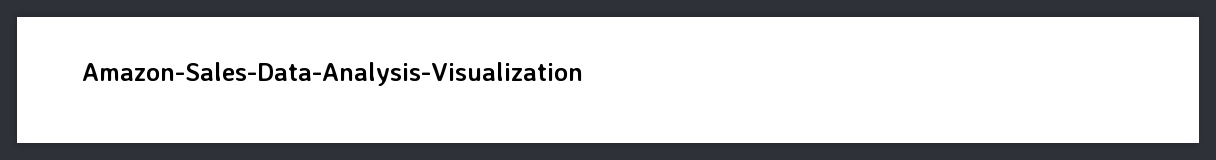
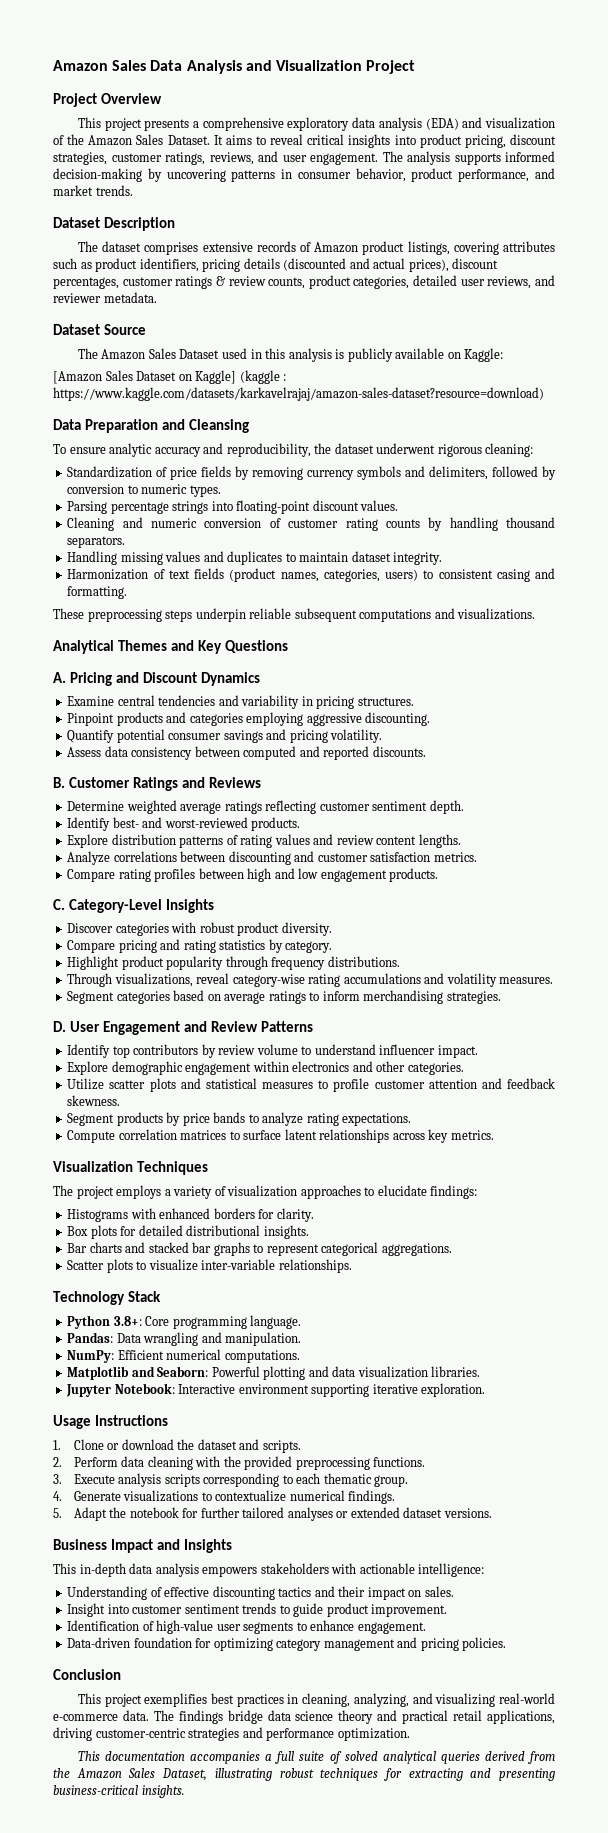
- Amazon-Sales-Data-Analysis-Visualization
+ Amazon Sales Data Analysis and Visualization Project
+ Project Overview
+ This project presents a comprehensive exploratory data analysis (EDA) and visualization of the Amazon Sales Dataset. It aims to reveal critical insights into product pricing, discount strategies, customer ratings, reviews, and user engagement. The analysis supports informed decision-making by uncovering patterns in consumer behavior, product performance, and market trends.
+ Dataset Description
+ The dataset comprises extensive records of Amazon product listings, covering attributes such as product identifiers, pricing details (discounted and actual prices), discount percentages, customer ratings & review counts, product categories, detailed user reviews, and reviewer metadata.
+ Dataset Source
+ The Amazon Sales Dataset used in this analysis is publicly available on Kaggle:
+ [Amazon Sales Dataset on Kaggle] (kaggle : https://www.kaggle.com/datasets/karkavelrajaj/amazon-sales-dataset?resource=download)
+ Data Preparation and Cleansing
+ To ensure analytic accuracy and reproducibility, the dataset underwent rigorous cleaning:
+ Standardization of price fields by removing currency symbols and delimiters, followed by conversion to numeric types.
+ Parsing percentage strings into floating-point discount values.
+ Cleaning and numeric conversion of customer rating counts by handling thousand separators.
+ Handling missing values and duplicates to maintain dataset integrity.
+ Harmonization of text fields (product names, categories, users) to consistent casing and formatting.
+ These preprocessing steps underpin reliable subsequent computations and visualizations.
+ Analytical Themes and Key Questions
+ A. Pricing and Discount Dynamics
+ Examine central tendencies and variability in pricing structures.
+ Pinpoint products and categories employing aggressive discounting.
+ Quantify potential consumer savings and pricing volatility.
+ Assess data consistency between computed and reported discounts.
+ B. Customer Ratings and Reviews
+ Determine weighted average ratings reflecting customer sentiment depth.
+ Identify best- and worst-reviewed products.
+ Explore distribution patterns of rating values and review content lengths.
+ Analyze correlations between discounting and customer satisfaction metrics.
+ Compare rating profiles between high and low engagement products.
+ C. Category-Level Insights
+ Discover categories with robust product diversity.
+ Compare pricing and rating statistics by category.
+ Highlight product popularity through frequency distributions.
+ Through visualizations, reveal category-wise rating accumulations and volatility measures.
+ Segment categories based on average ratings to inform merchandising strategies.
+ D. User Engagement and Review Patterns
+ Identify top contributors by review volume to understand influencer impact.
+ Explore demographic engagement within electronics and other categories.
+ Utilize scatter plots and statistical measures to profile customer attention and feedback skewness.
+ Segment products by price bands to analyze rating expectations.
+ Compute correlation matrices to surface latent relationships across key metrics.
+ Visualization Techniques
+ The project employs a variety of visualization approaches to elucidate findings:
+ Histograms with enhanced borders for clarity.
+ Box plots for detailed distributional insights.
+ Bar charts and stacked bar graphs to represent categorical aggregations.
+ Scatter plots to visualize inter-variable relationships.
+ Technology Stack
+ Python 3.8+: Core programming language.
+ Pandas: Data wrangling and manipulation.
+ NumPy: Efficient numerical computations.
+ Matplotlib and Seaborn: Powerful plotting and data visualization libraries.
+ Jupyter Notebook: Interactive environment supporting iterative exploration.
+ Usage Instructions
+ 1. Clone or download the dataset and scripts.
+ 2. Perform data cleaning with the provided preprocessing functions.
+ 3. Execute analysis scripts corresponding to each thematic group.
+ 4. Generate visualizations to contextualize numerical findings.
+ 5. Adapt the notebook for further tailored analyses or extended dataset versions.
+ Business Impact and Insights
+ This in-depth data analysis empowers stakeholders with actionable intelligence:
+ Understanding of effective discounting tactics and their impact on sales.
+ Insight into customer sentiment trends to guide product improvement.
+ Identification of high-value user segments to enhance engagement.
+ Data-driven foundation for optimizing category management and pricing policies.
+ Conclusion
+ This project exemplifies best practices in cleaning, analyzing, and visualizing real-world e-commerce data. The findings bridge data science theory and practical retail applications, driving customer-centric strategies and performance optimization.
+ This documentation accompanies a full suite of solved analytical queries derived from the Amazon Sales Dataset, illustrating robust techniques for extracting and presenting business-critical insights.

